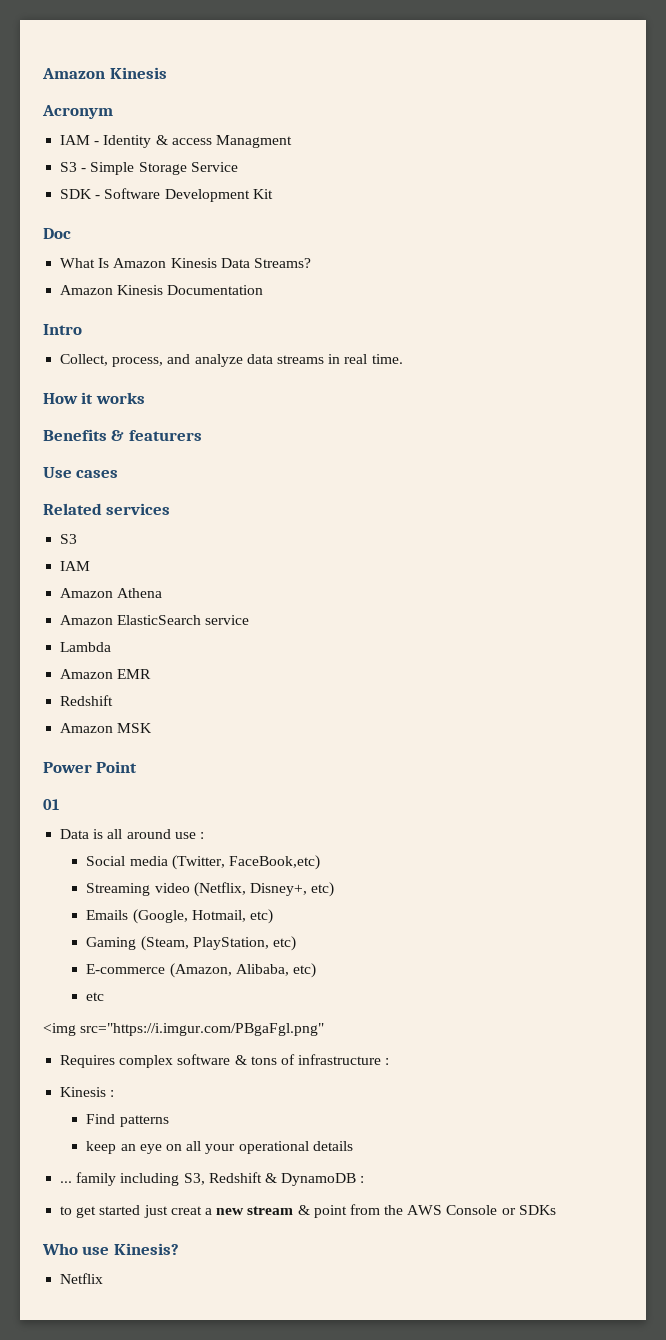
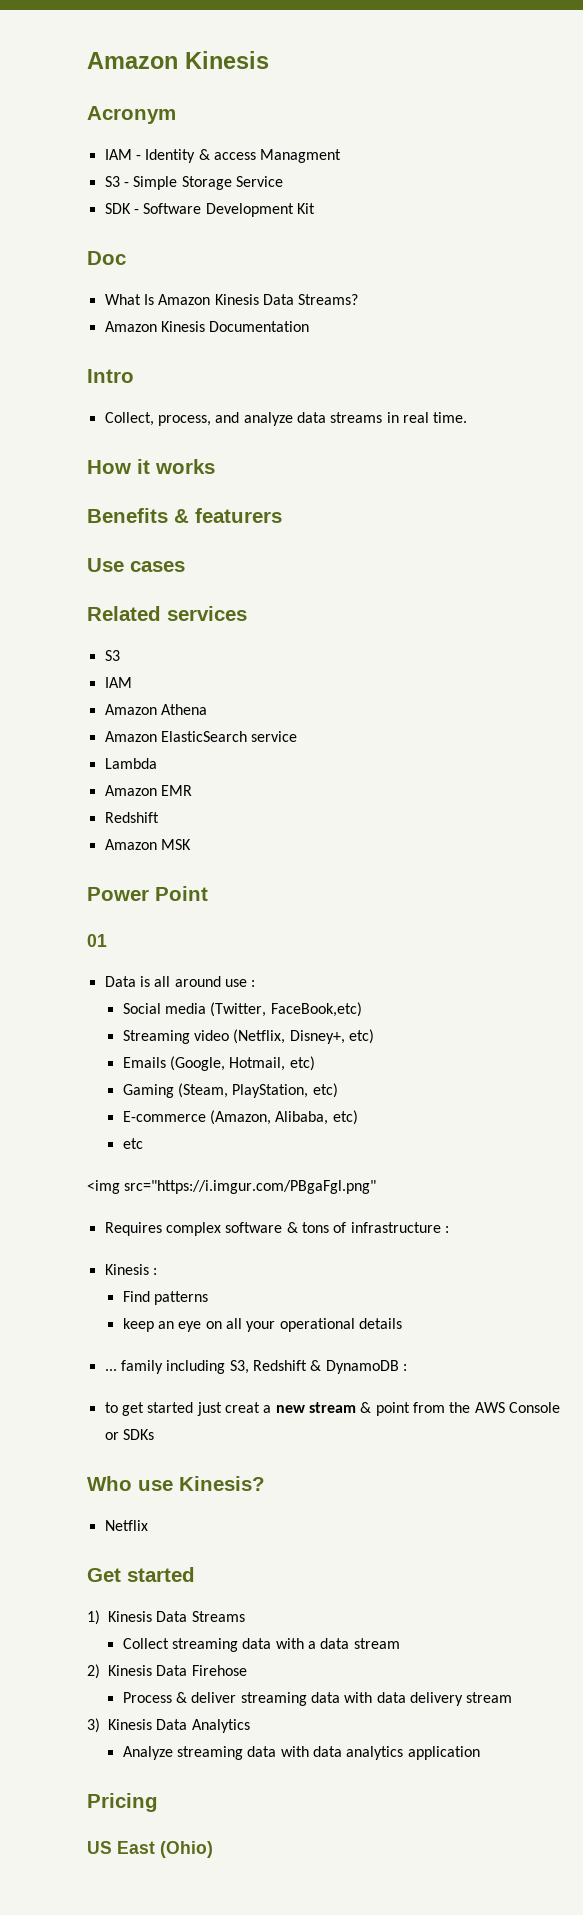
+ Get started
+ 1) Kinesis Data Streams
+ Collect streaming data with a data stream
+ 2) Kinesis Data Firehose
+ Process & deliver streaming data with data delivery stream
+ 3) Kinesis Data Analytics
+ Analyze streaming data with data analytics application
+ Pricing
+ US East (Ohio)

